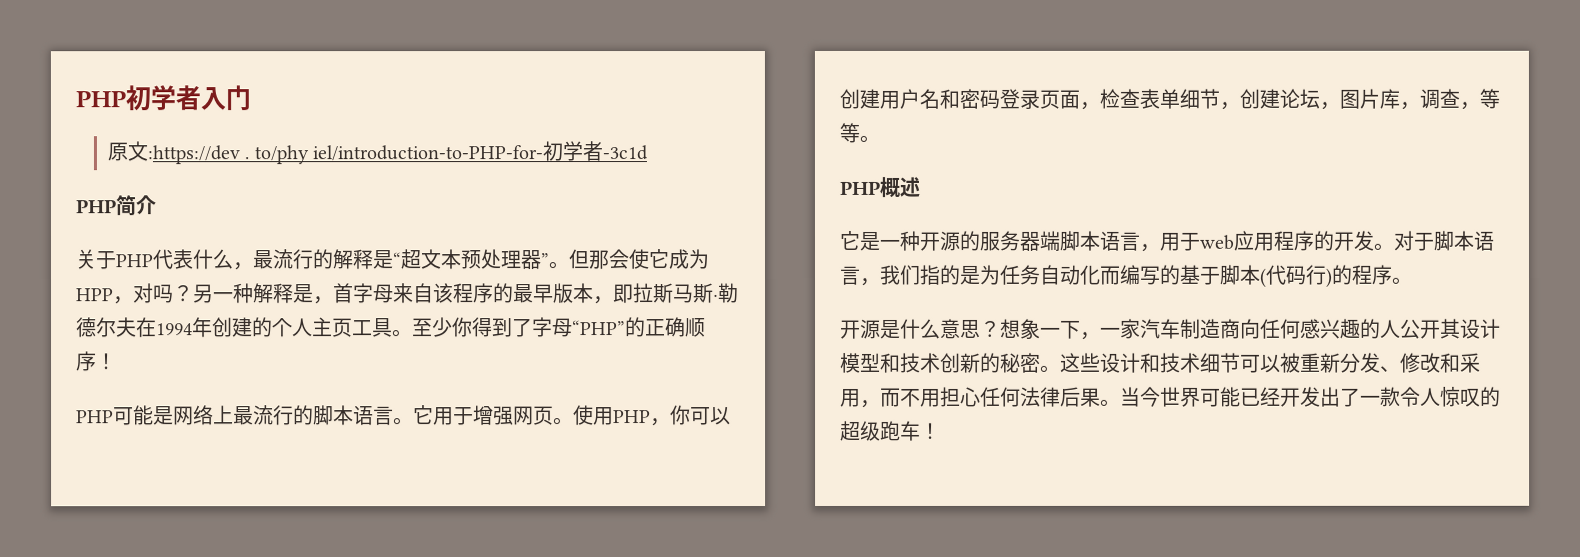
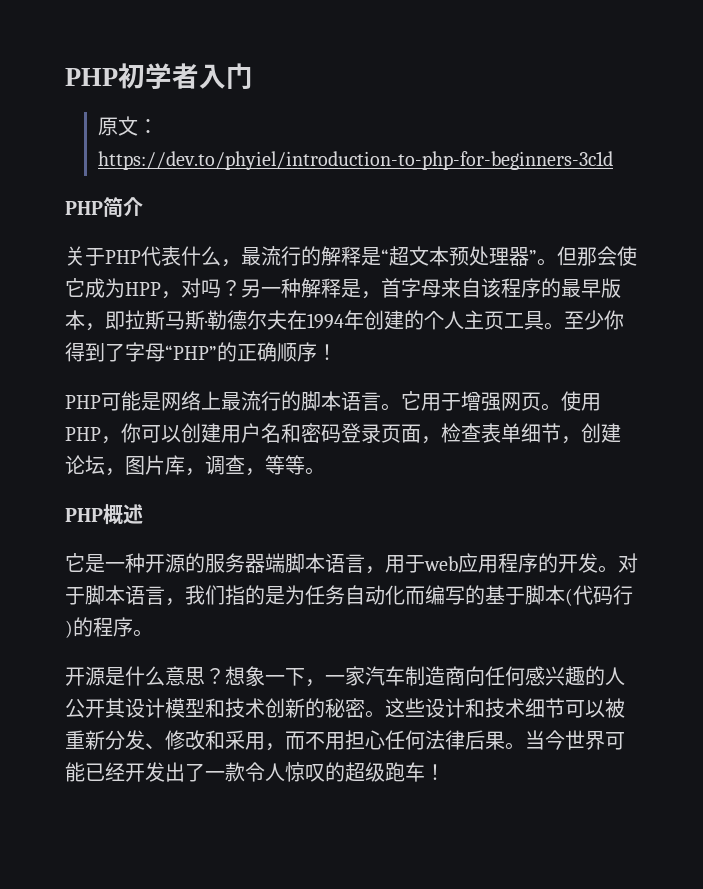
- 原文:https://dev . to/phy iel/introduction-to-PHP-for-初学者-3c1d
+ 原文：https://dev.to/phyiel/introduction-to-php-for-beginners-3c1d

